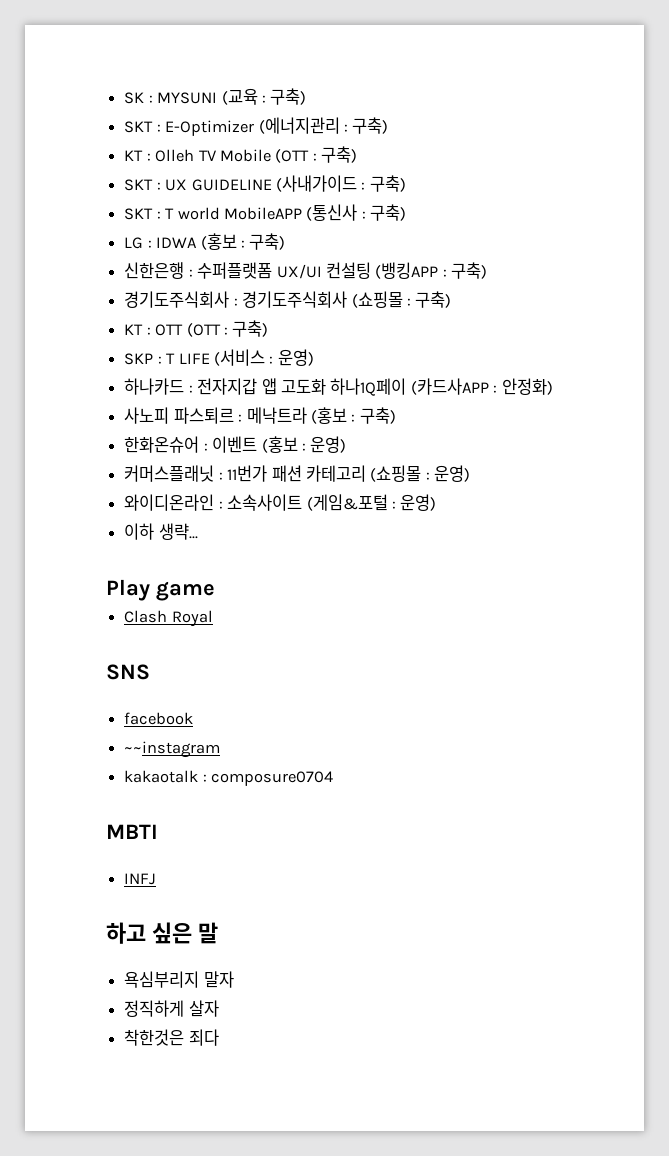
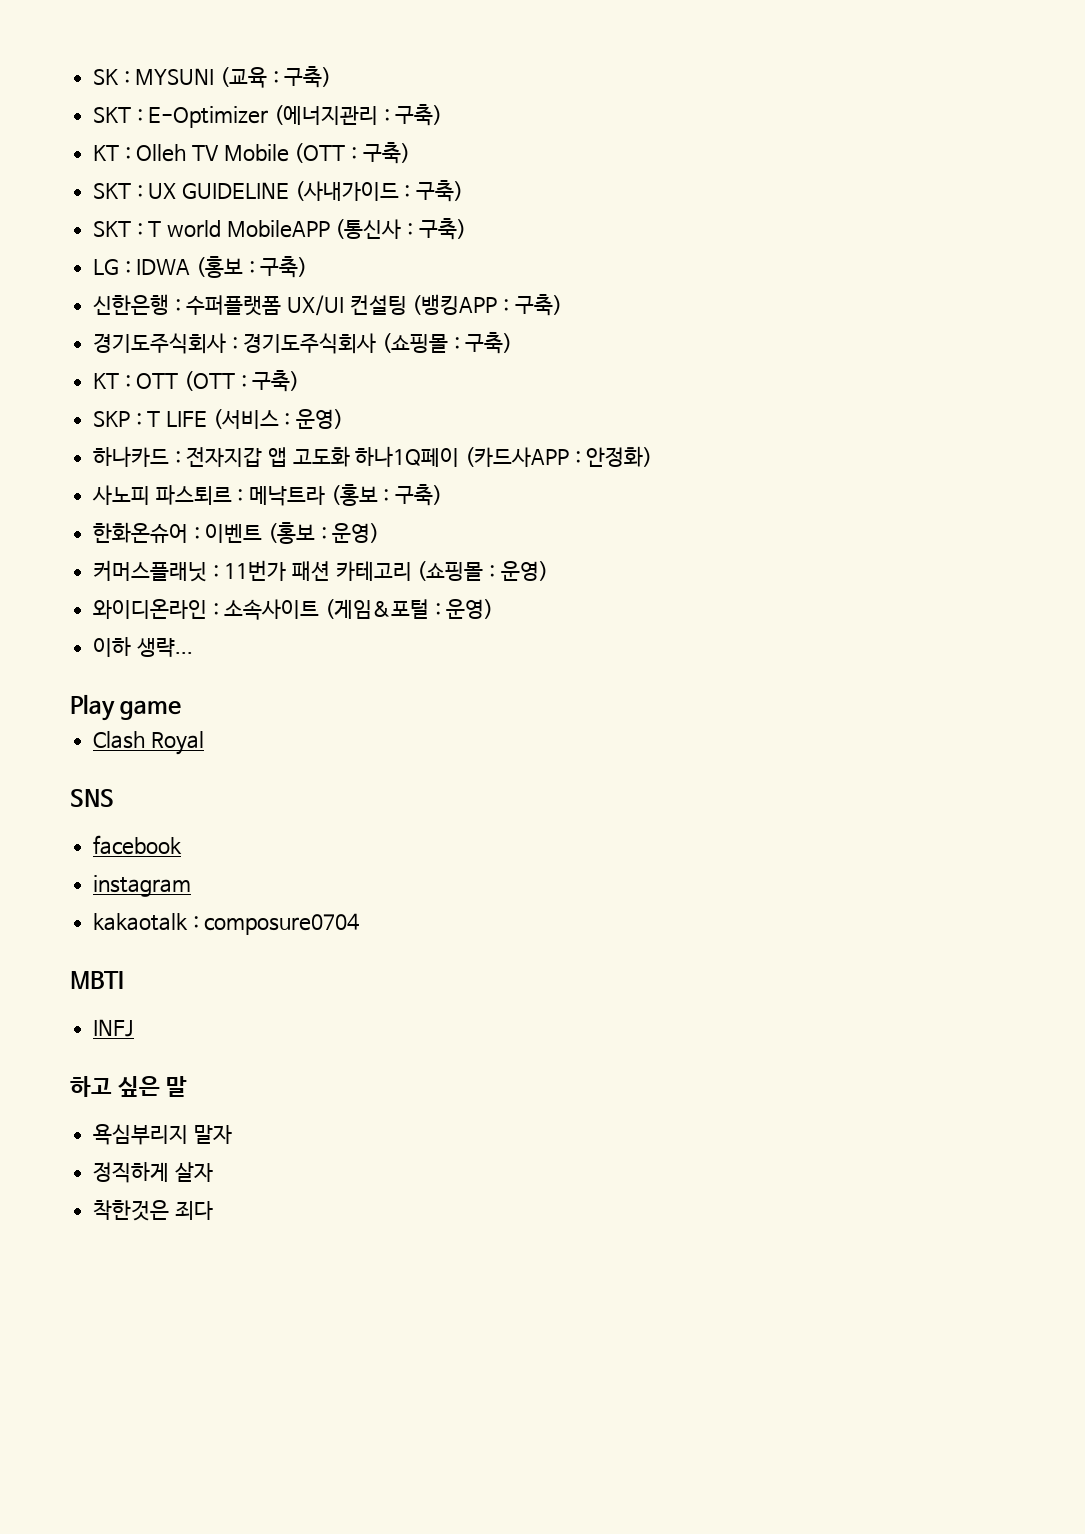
- ~~instagram
+ instagram

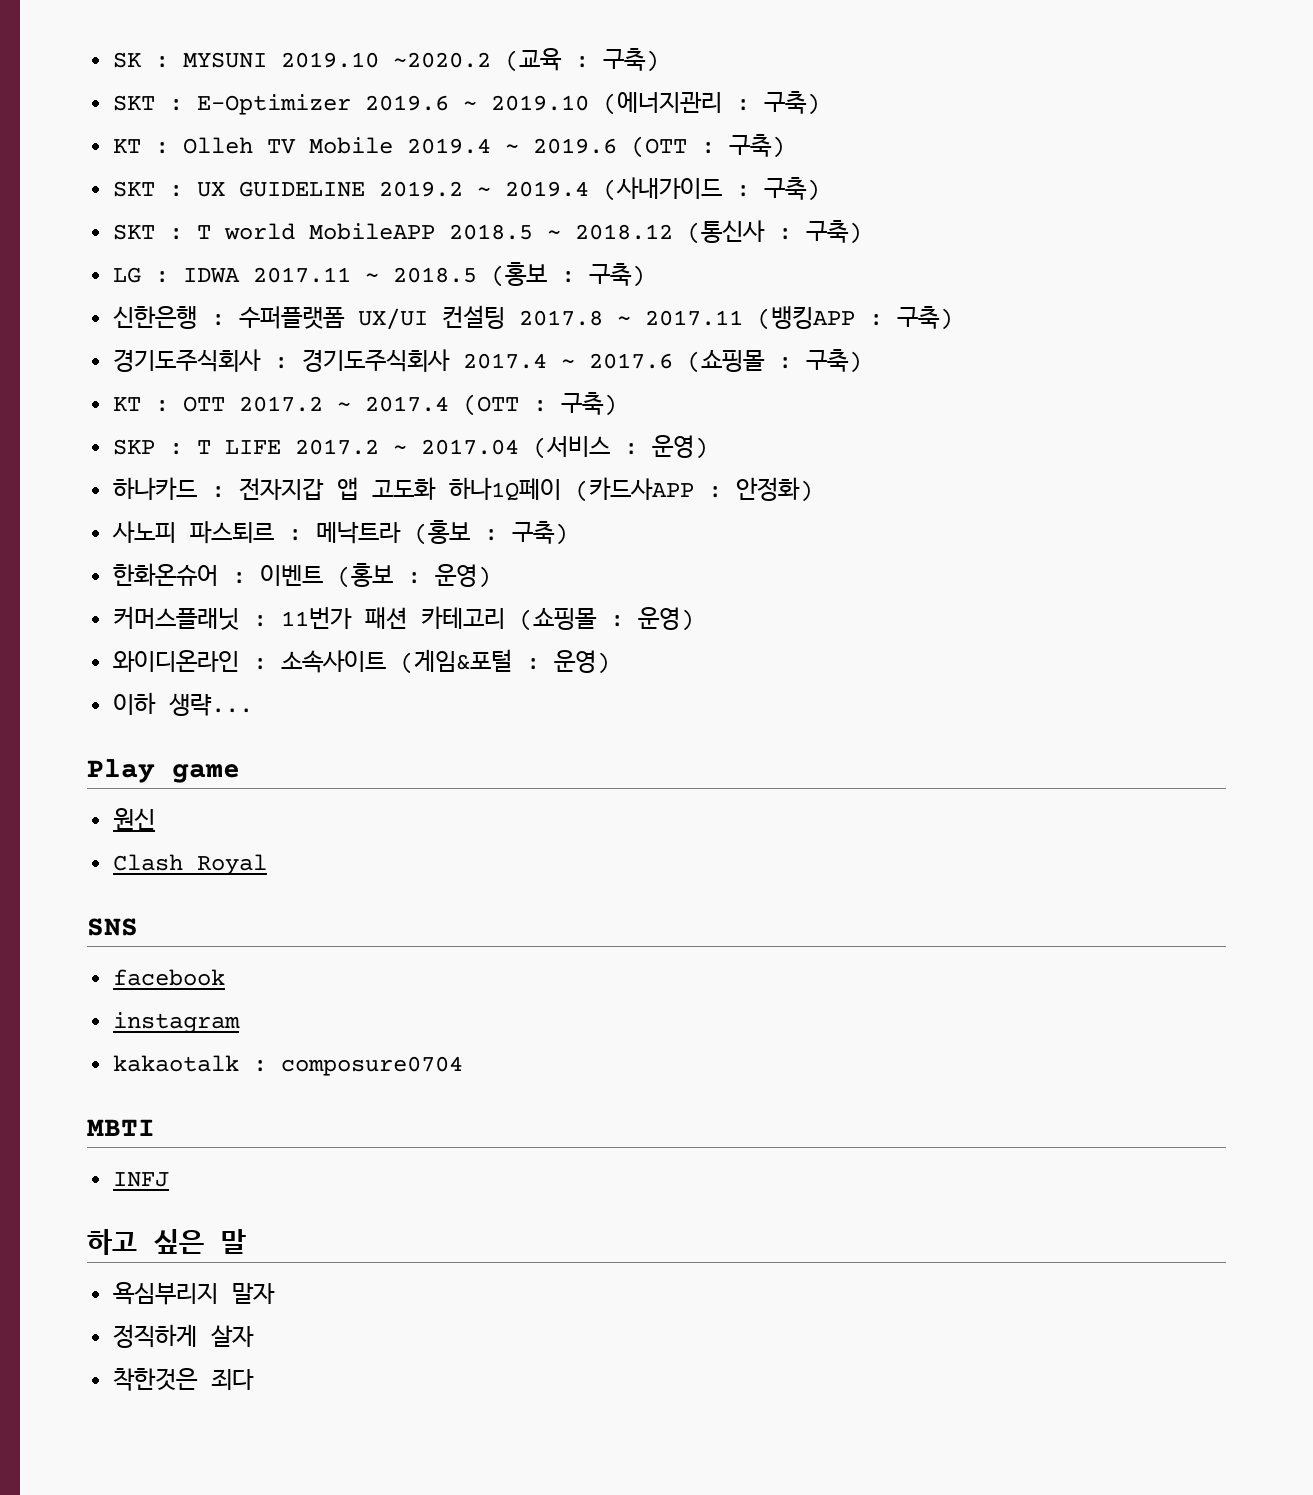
- SK : MYSUNI (교육 : 구축)
+ SK : MYSUNI 2019.10 ~2020.2 (교육 : 구축)
- SKT : E-Optimizer (에너지관리 : 구축)
+ SKT : E-Optimizer 2019.6 ~ 2019.10 (에너지관리 : 구축)
- KT : Olleh TV Mobile (OTT : 구축)
+ KT : Olleh TV Mobile 2019.4 ~ 2019.6 (OTT : 구축)
- SKT : UX GUIDELINE (사내가이드 : 구축)
+ SKT : UX GUIDELINE 2019.2 ~ 2019.4 (사내가이드 : 구축)
- SKT : T world MobileAPP (통신사 : 구축)
+ SKT : T world MobileAPP 2018.5 ~ 2018.12 (통신사 : 구축)
- LG : IDWA (홍보 : 구축)
+ LG : IDWA 2017.11 ~ 2018.5 (홍보 : 구축)
- 신한은행 : 수퍼플랫폼 UX/UI 컨설팅 (뱅킹APP : 구축)
+ 신한은행 : 수퍼플랫폼 UX/UI 컨설팅 2017.8 ~ 2017.11 (뱅킹APP : 구축)
- 경기도주식회사 : 경기도주식회사 (쇼핑몰 : 구축)
+ 경기도주식회사 : 경기도주식회사 2017.4 ~ 2017.6 (쇼핑몰 : 구축)
- KT : OTT (OTT : 구축)
+ KT : OTT 2017.2 ~ 2017.4 (OTT : 구축)
- SKP : T LIFE (서비스 : 운영)
+ SKP : T LIFE 2017.2 ~ 2017.04 (서비스 : 운영)
+ 원신

